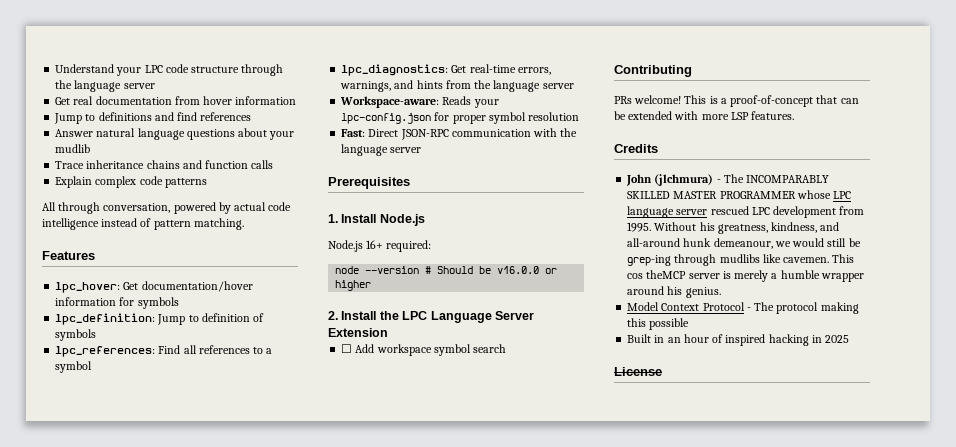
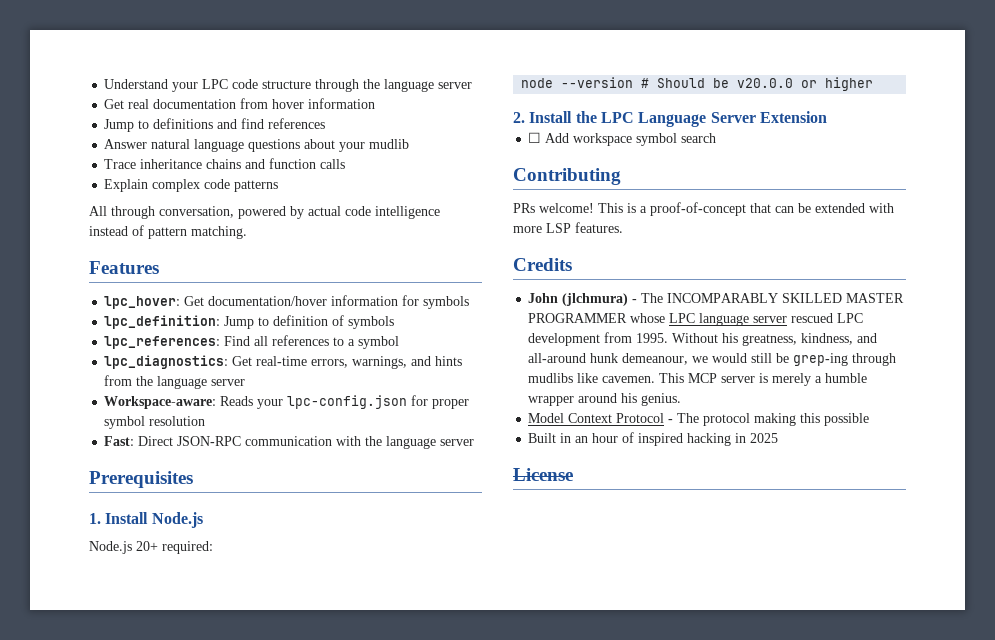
- Node.js 16+ required:
+ Node.js 20+ required:
- node --version # Should be v16.0.0 or higher
+ node --version # Should be v20.0.0 or higher
- This cos theMCP server is merely a humble wrapper around his genius.
+ This MCP server is merely a humble wrapper around his genius.

